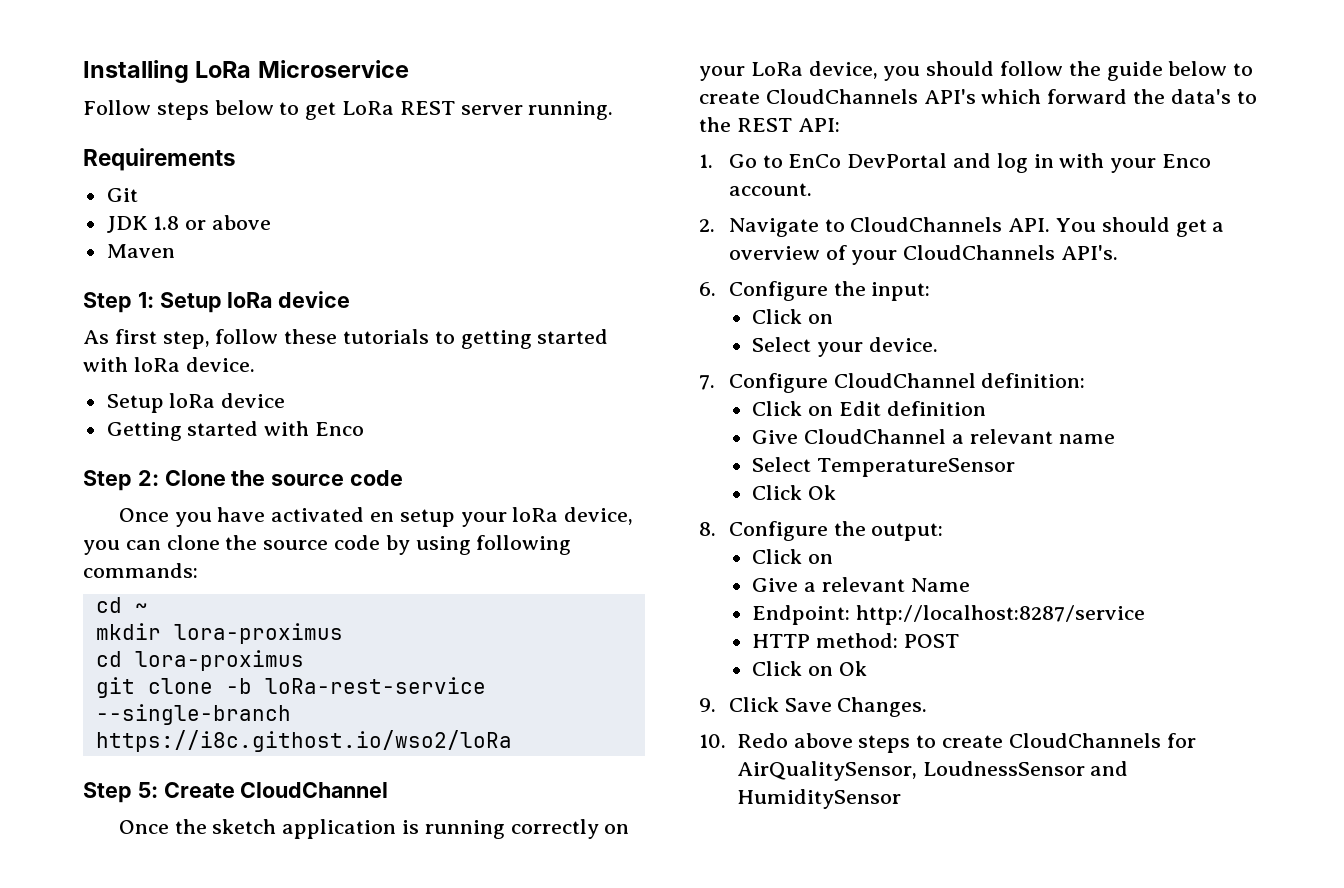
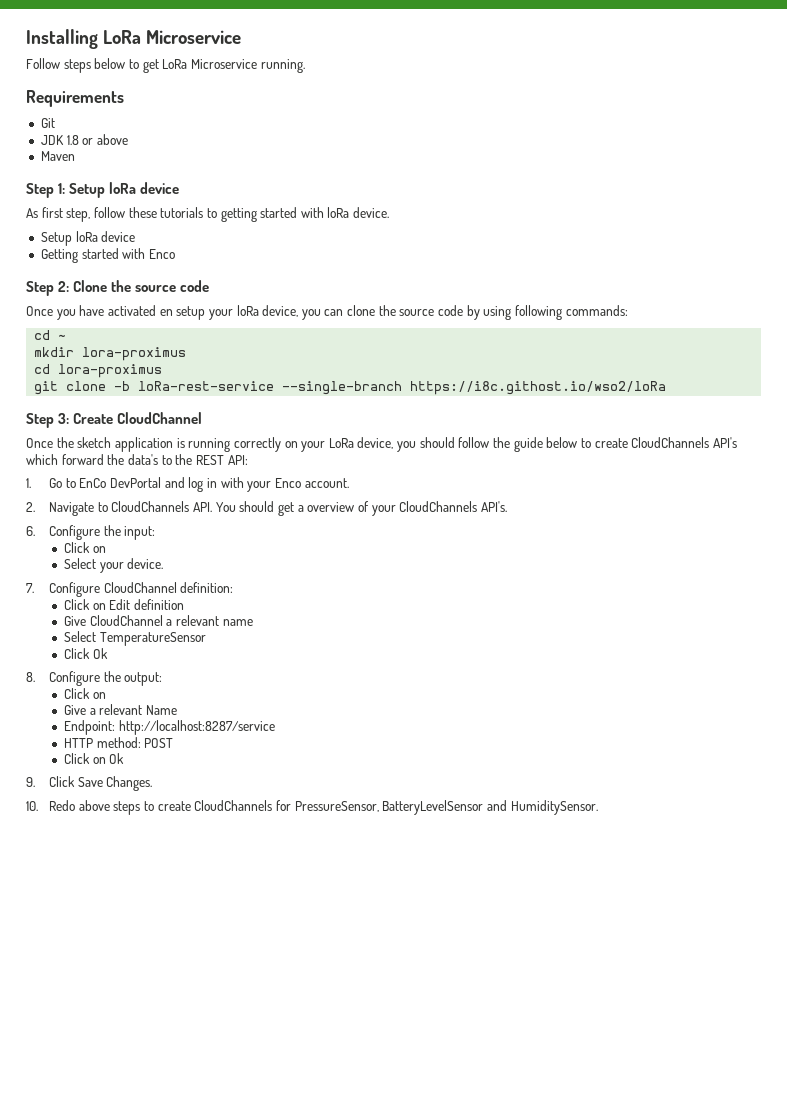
- Follow steps below to get LoRa REST server running.
+ Follow steps below to get LoRa Microservice running.
- Step 5: Create CloudChannel
+ Step 3: Create CloudChannel
- 10. Redo above steps to create CloudChannels for AirQualitySensor, LoudnessSensor and HumiditySensor
+ 10. Redo above steps to create CloudChannels for PressureSensor, BatteryLevelSensor and HumiditySensor.

